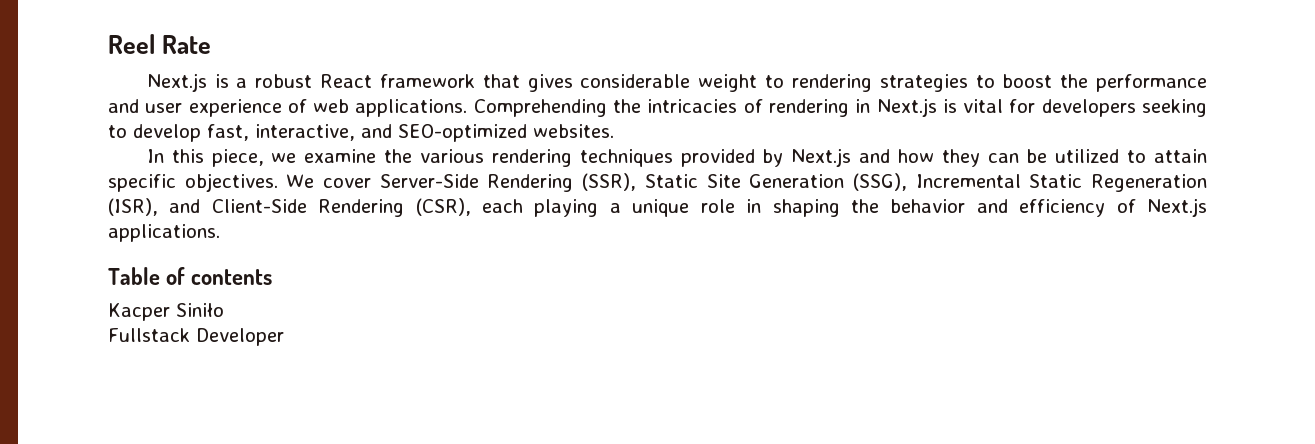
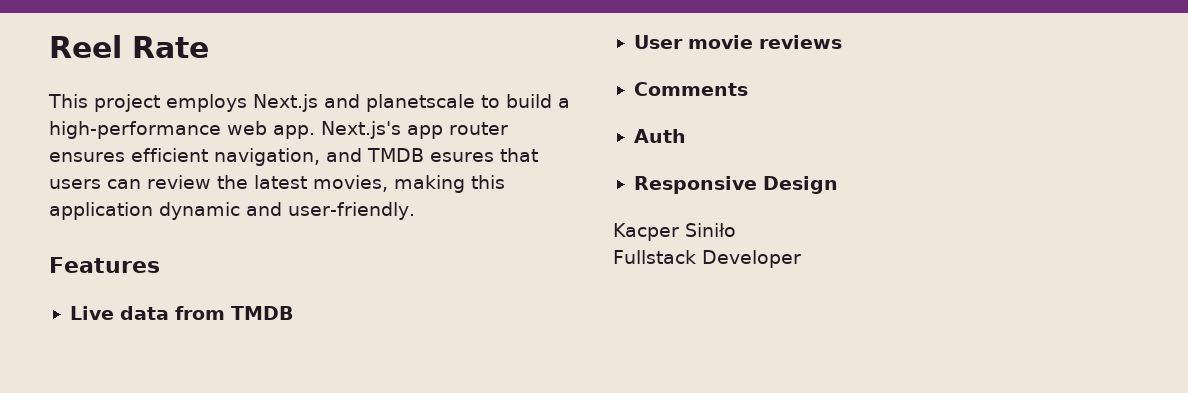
- Next.js is a robust React framework that gives considerable weight to rendering strategies to boost the performance and user experience of web applications. Comprehending the intricacies of rendering in Next.js is vital for developers seeking to develop fast, interactive, and SEO-optimized websites.
- In this piece, we examine the various rendering techniques provided by Next.js and how they can be utilized to attain specific objectives. We cover Server-Side Rendering (SSR), Static Site Generation (SSG), Incremental Static Regeneration (ISR), and Client-Side Rendering (CSR), each playing a unique role in shaping the behavior and efficiency of Next.js applications.
- Table of contents
+ This project employs Next.js and planetscale to build a high-performance web app. Next.js's app router ensures efficient navigation, and TMDB esures that users can review the latest movies, making this application dynamic and user-friendly.
+ Features
+ Live data from TMDB
+ User movie reviews
+ Comments
+ Auth
+ Responsive Design

